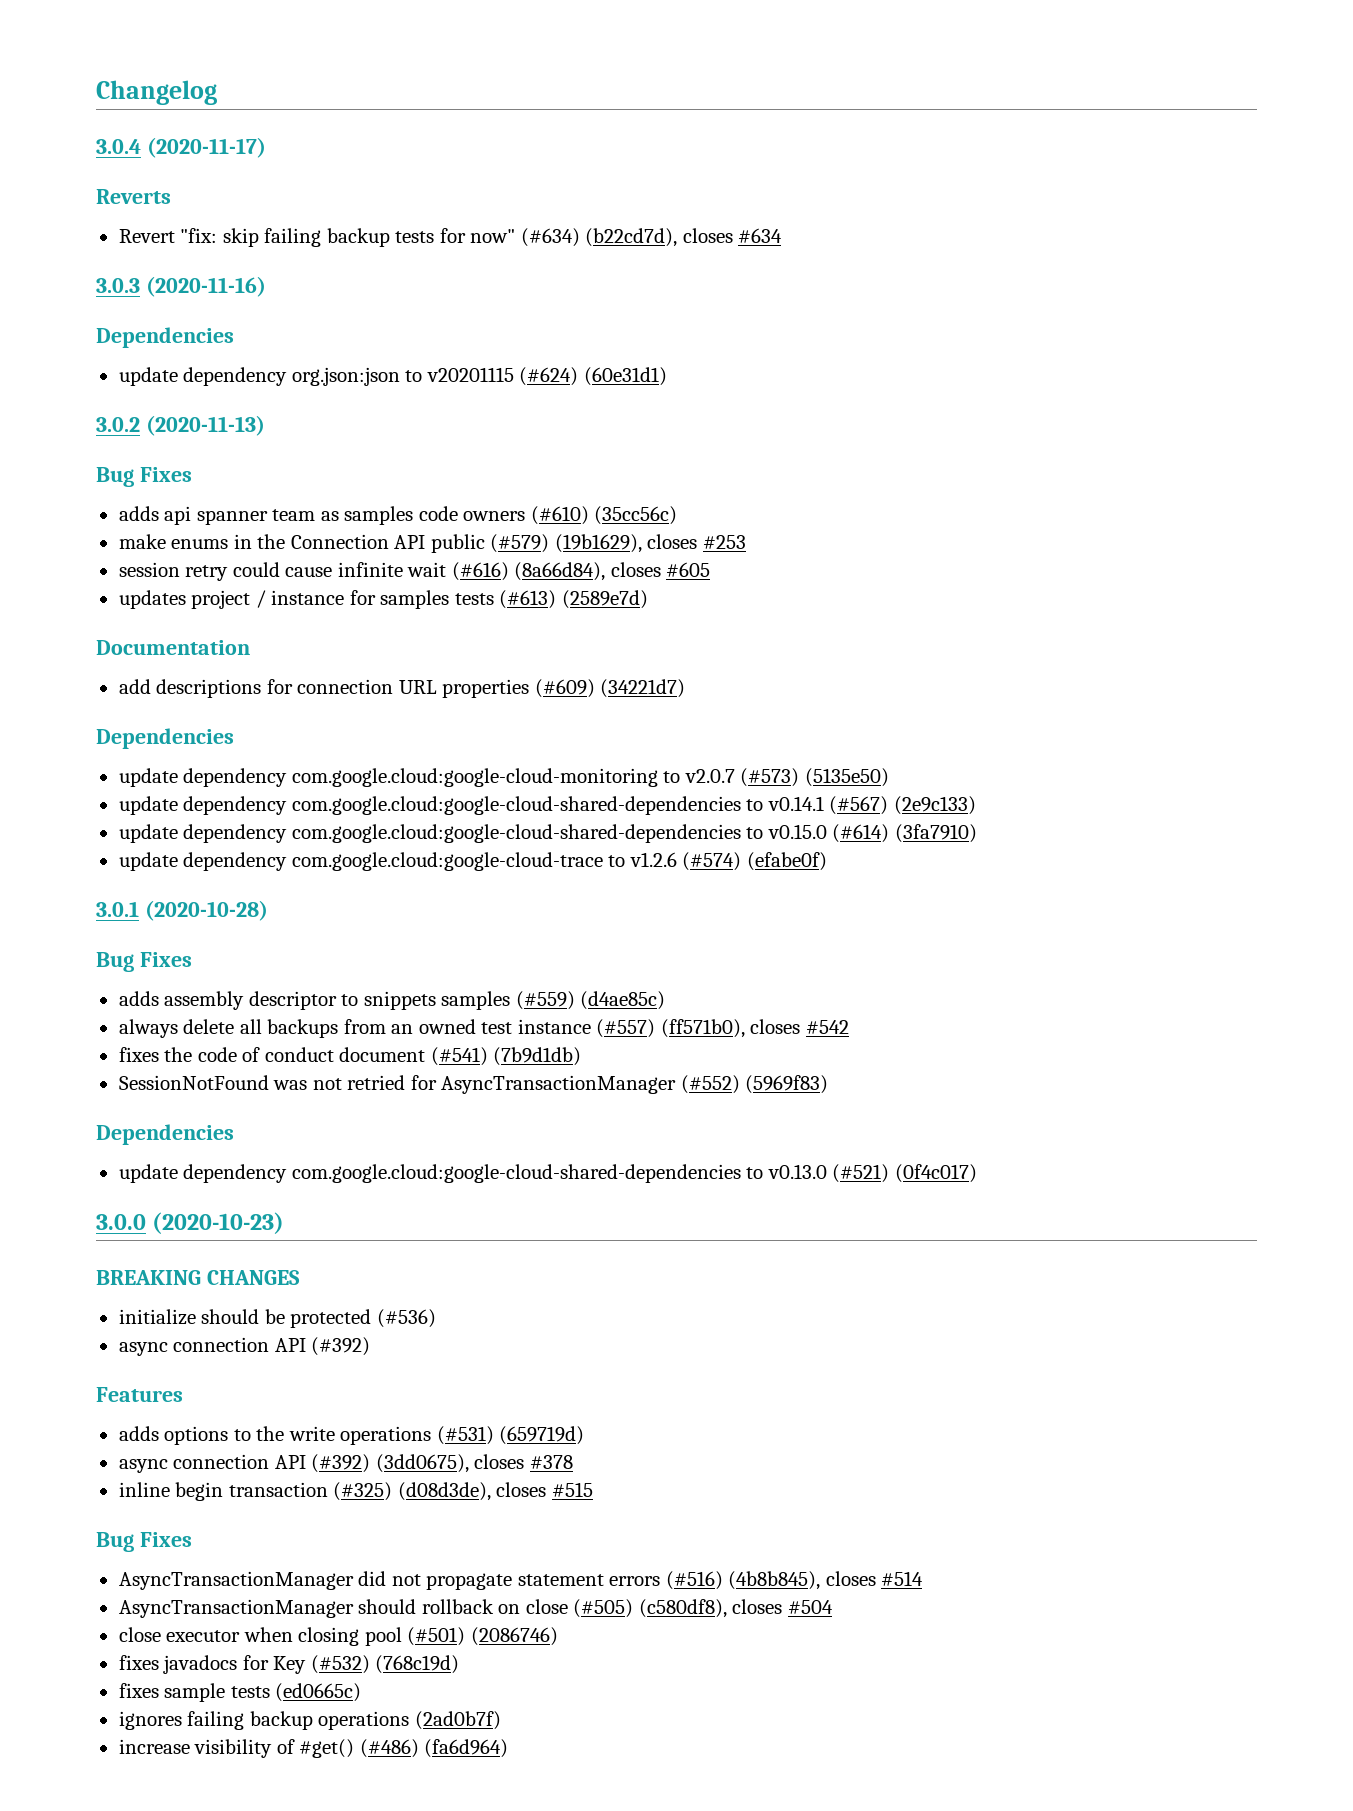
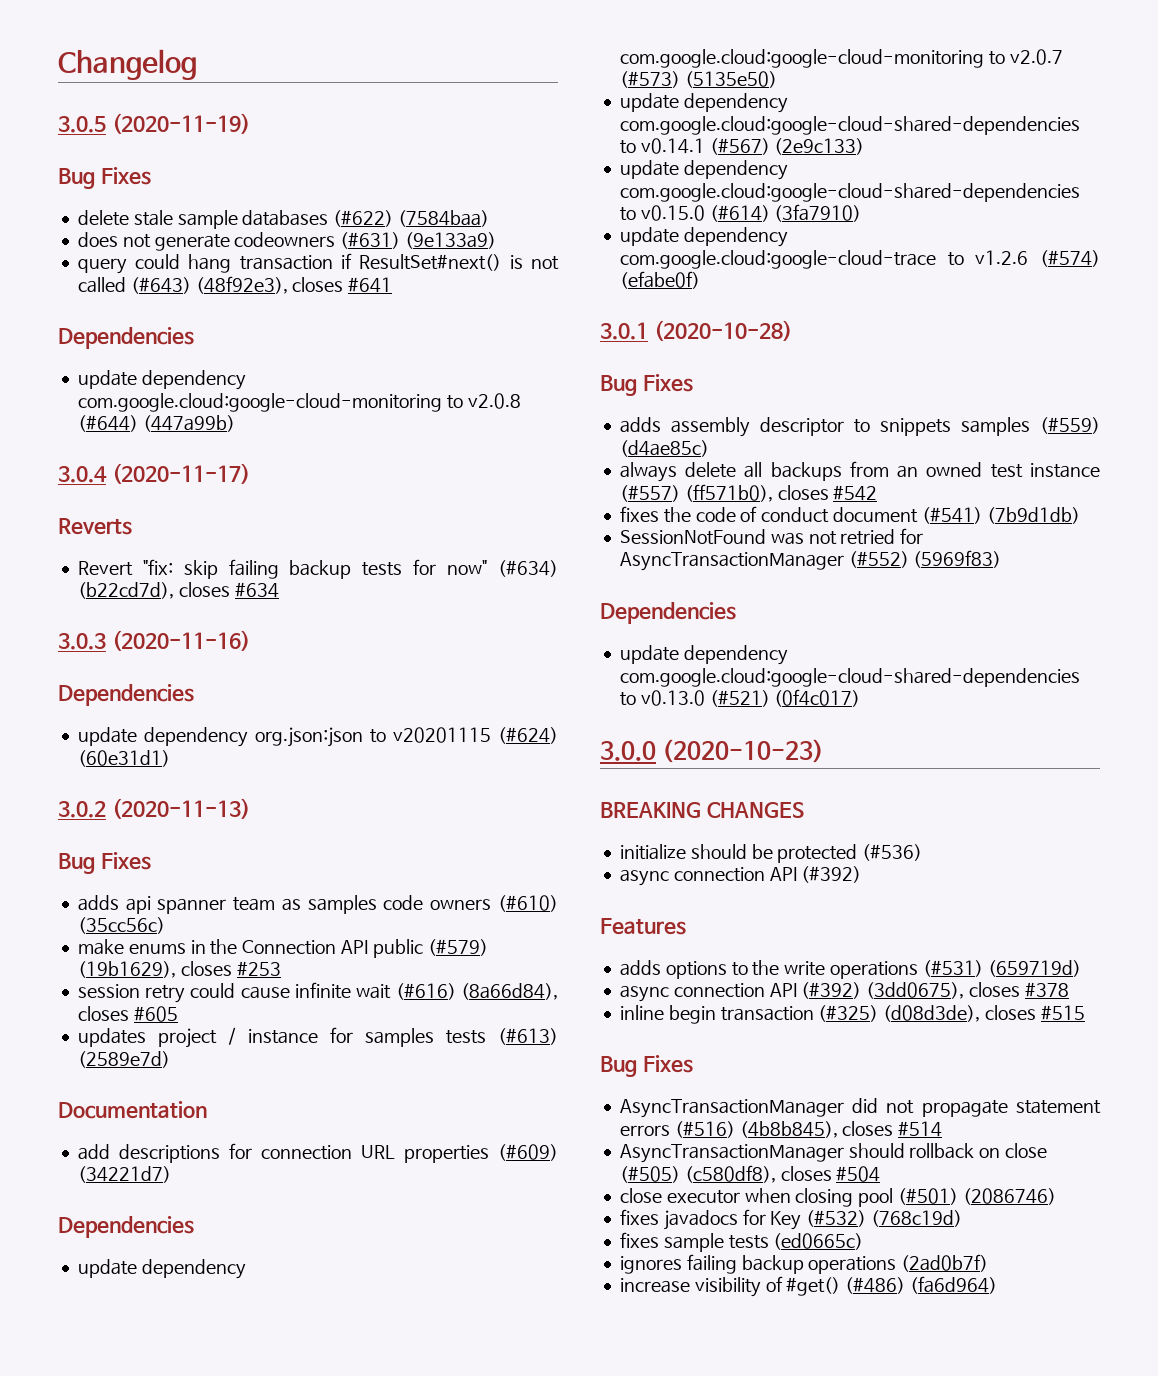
+ 3.0.5 (2020-11-19)
+ Bug Fixes
+ delete stale sample databases (#622) (7584baa)
+ does not generate codeowners (#631) (9e133a9)
+ query could hang transaction if ResultSet#next() is not called (#643) (48f92e3), closes #641
+ Dependencies
+ update dependency com.google.cloud:google-cloud-monitoring to v2.0.8 (#644) (447a99b)

